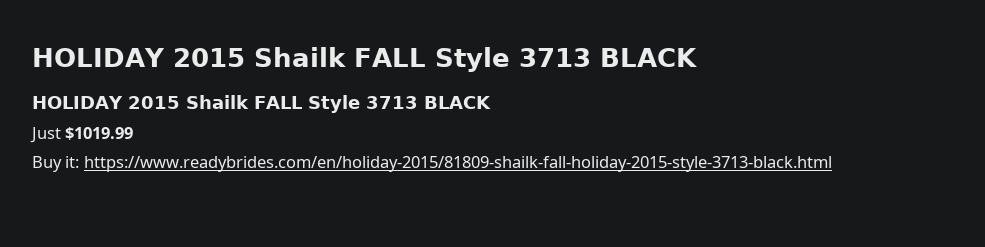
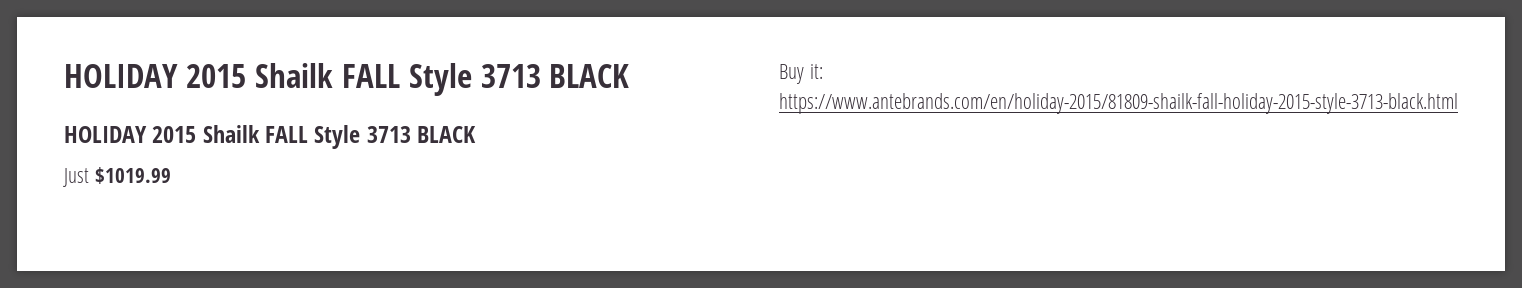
- Buy it: https://www.readybrides.com/en/holiday-2015/81809-shailk-fall-holiday-2015-style-3713-black.html
+ Buy it: https://www.antebrands.com/en/holiday-2015/81809-shailk-fall-holiday-2015-style-3713-black.html

